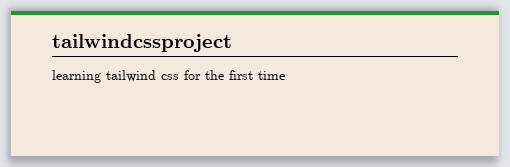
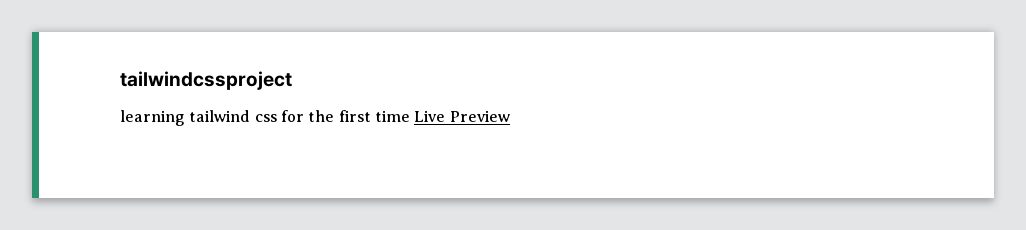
- learning tailwind css for the first time
+ learning tailwind css for the first time Live Preview

